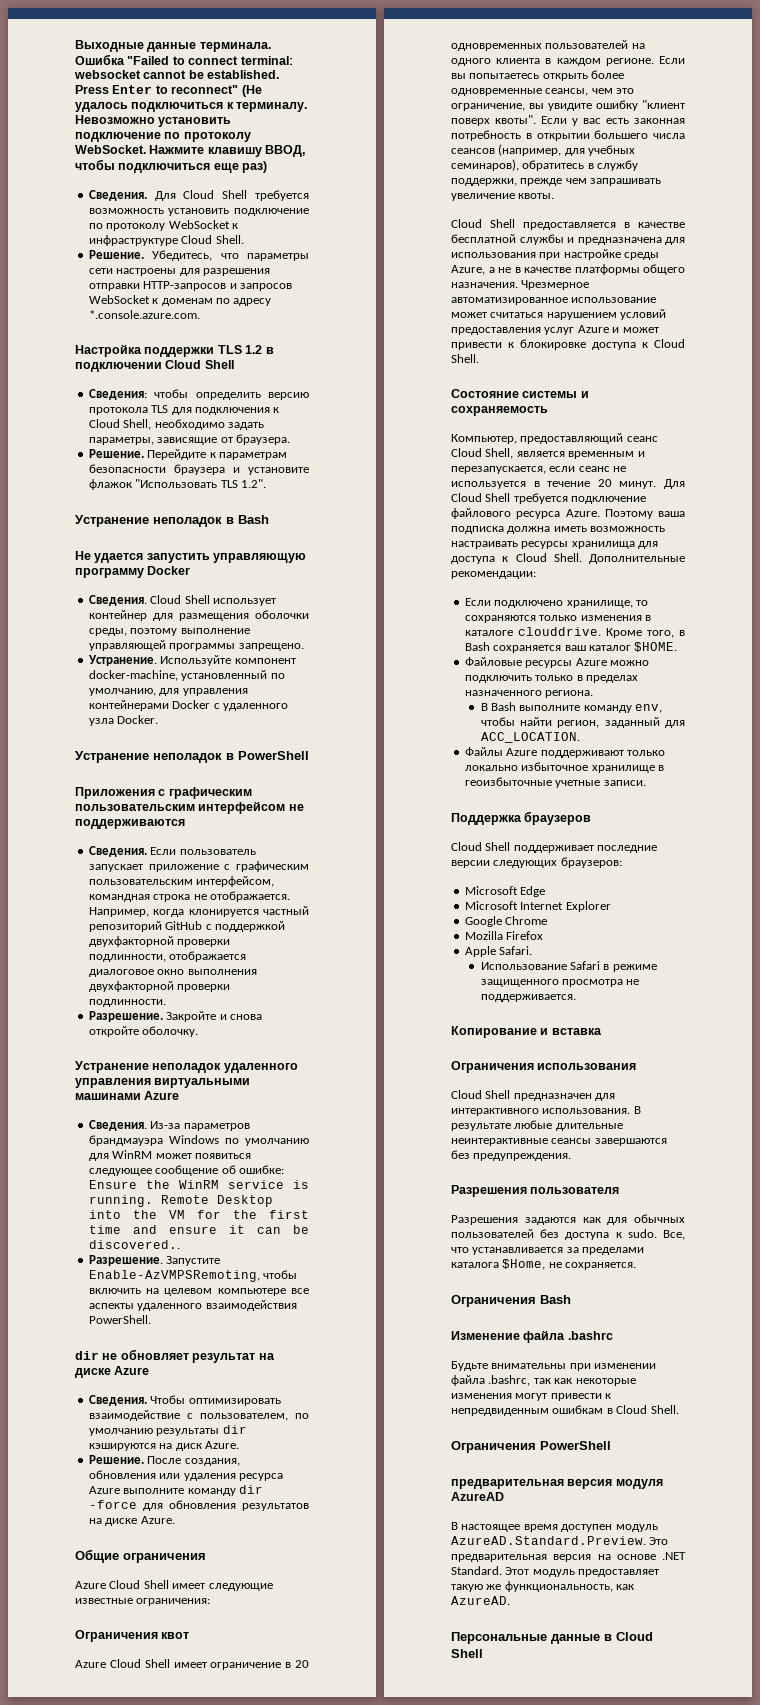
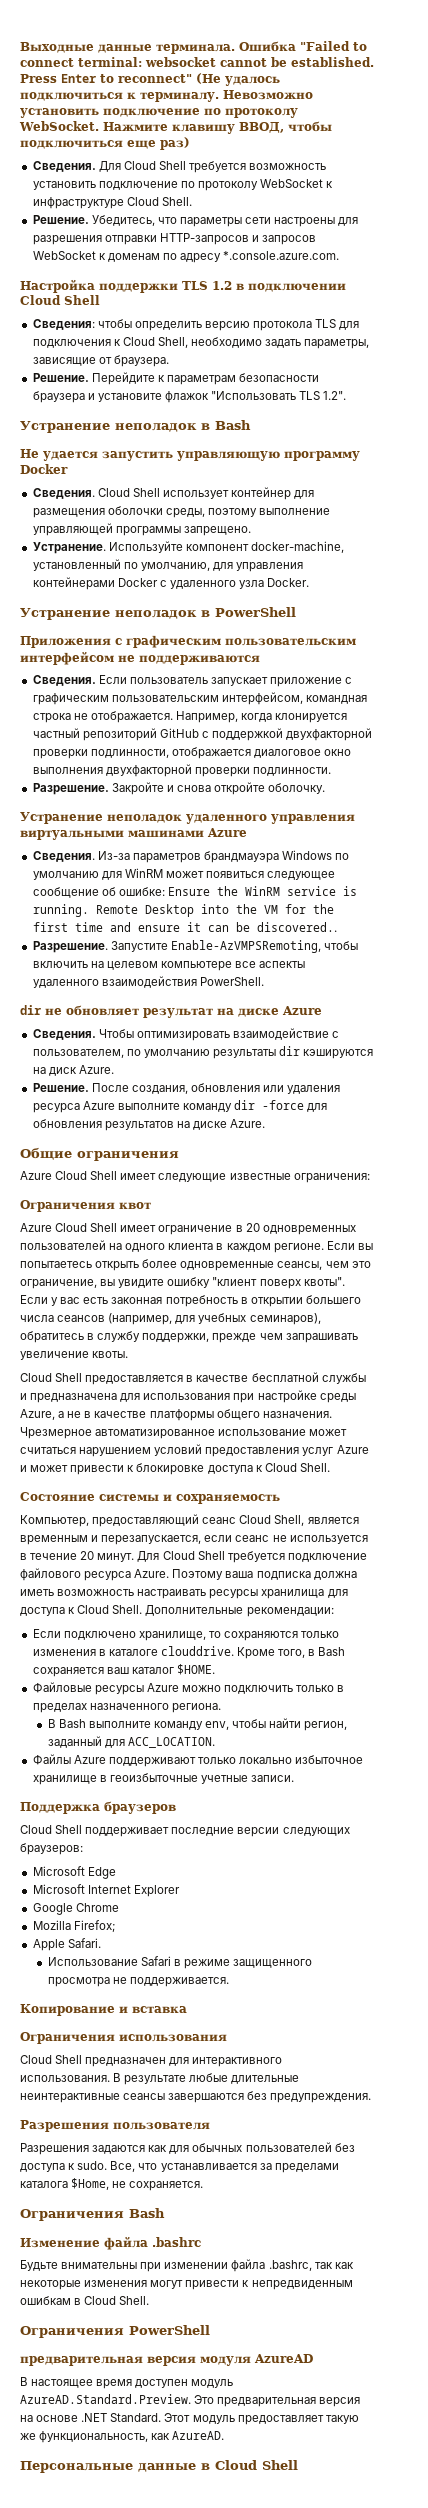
- Mozilla Firefox
+ Mozilla Firefox;

